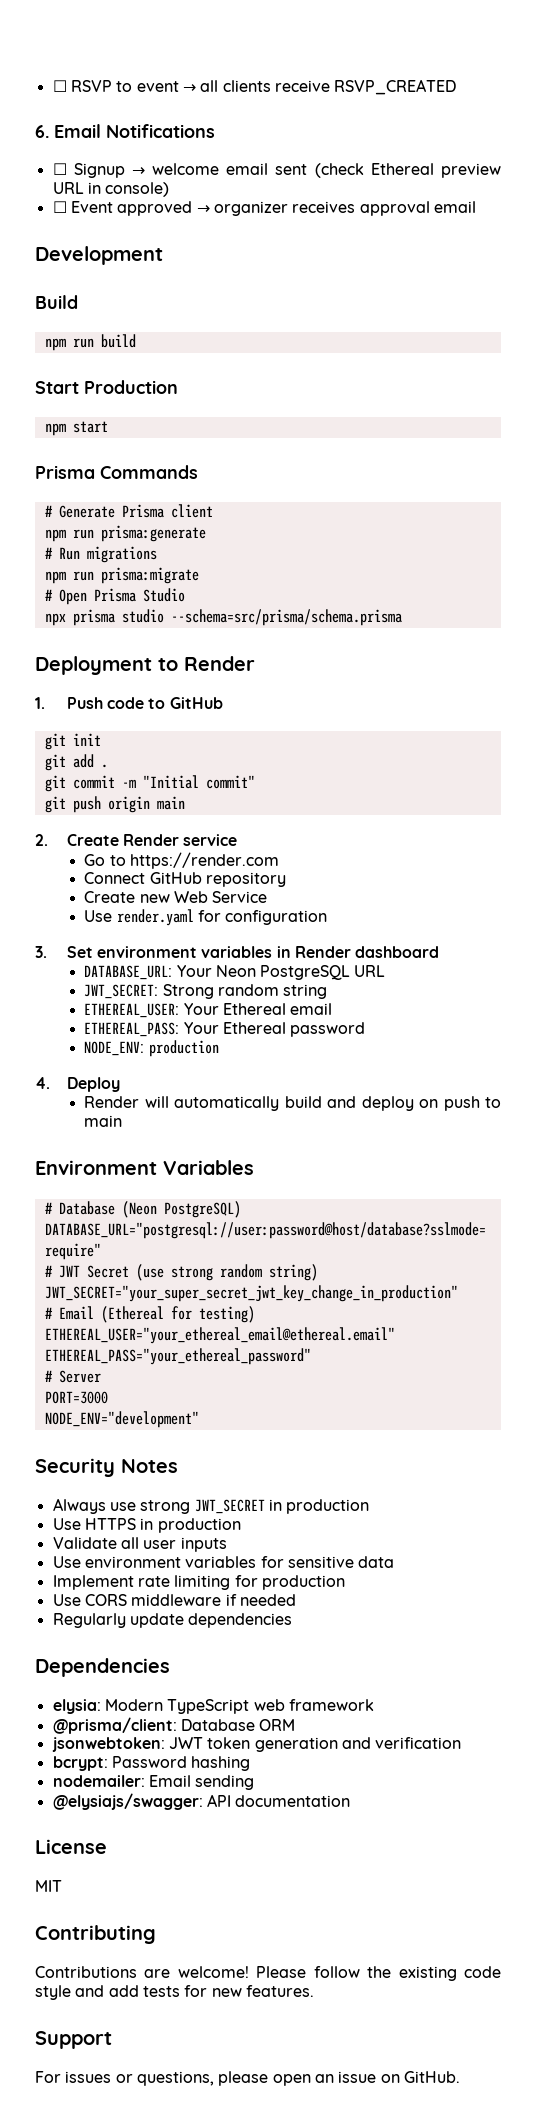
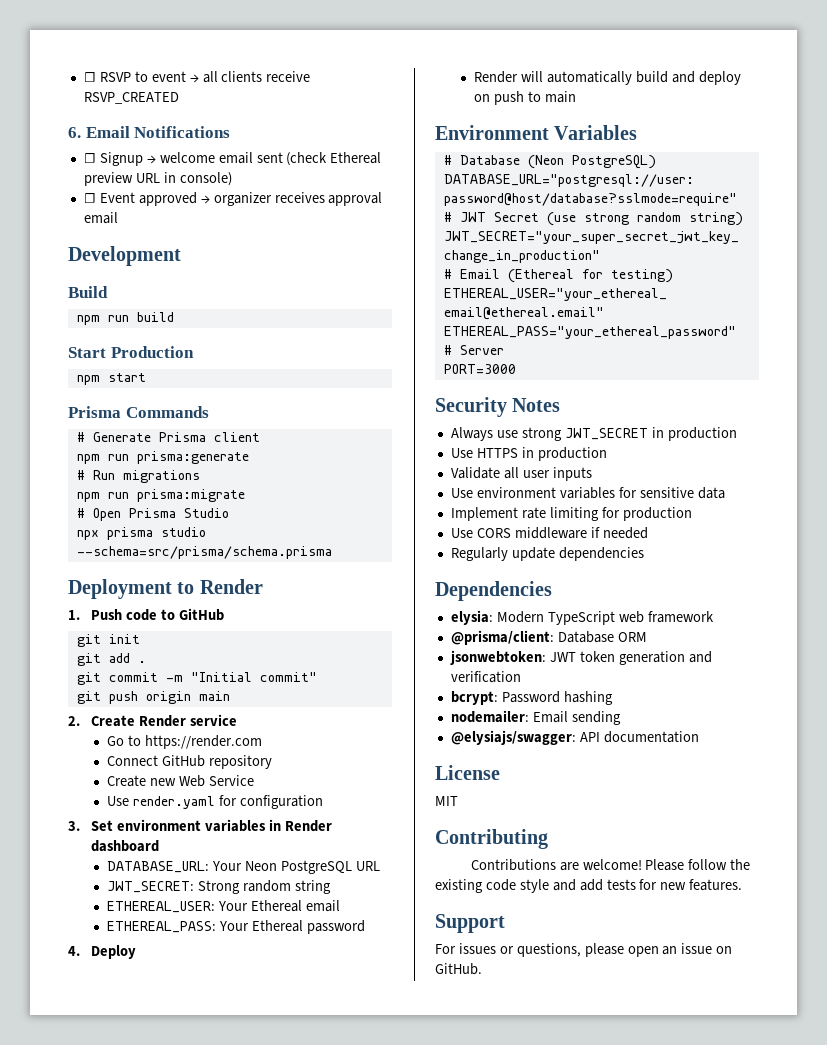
- NODE_ENV: production
- NODE_ENV="development"

